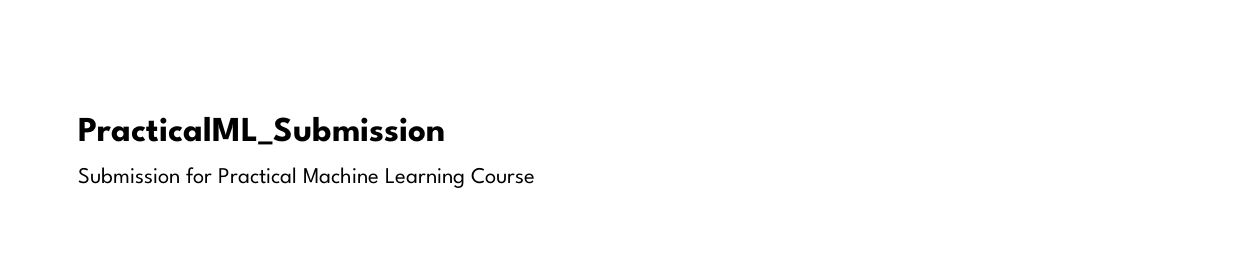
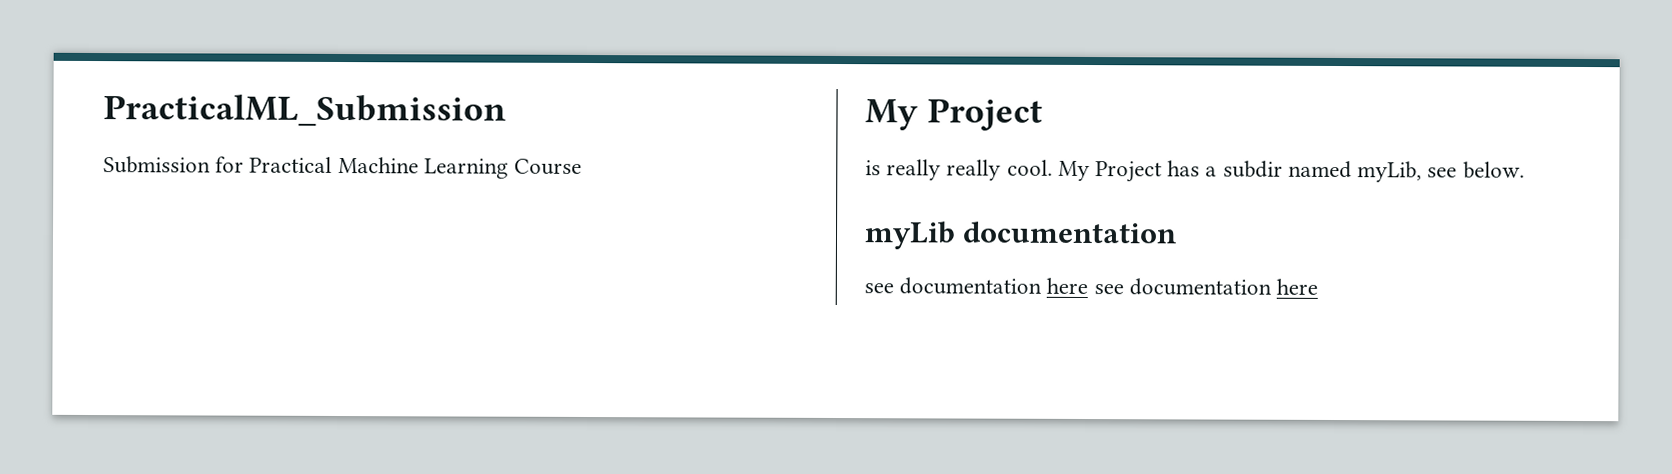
  Submission for Practical Machine Learning Course
+ My Project
+ is really really cool. My Project has a subdir named myLib, see below.
+ myLib documentation
+ see documentation here see documentation here

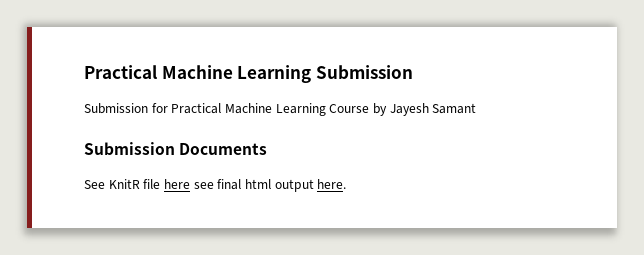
- PracticalML_Submission
+ Practical Machine Learning Submission
- Submission for Practical Machine Learning Course
- My Project
- is really really cool. My Project has a subdir named myLib, see below.
- myLib documentation
- see documentation here see documentation here
+ Submission for Practical Machine Learning Course by Jayesh Samant
+ Submission Documents
+ See KnitR file here see final html output here.

